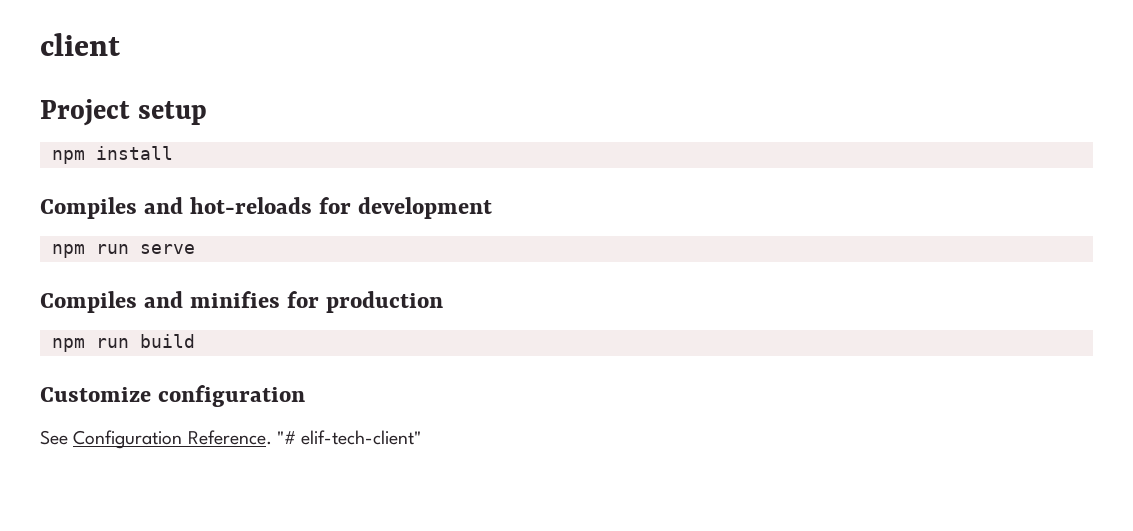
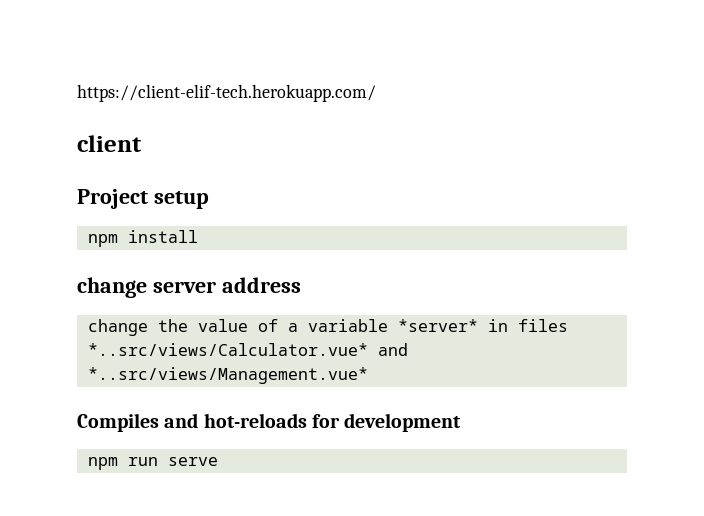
+ https://client-elif-tech.herokuapp.com/
+ change server address
+ change the value of a variable *server* in files *..src/views/Calculator.vue* and *..src/views/Management.vue*
- Compiles and minifies for production
- npm run build
- Customize configuration
- See Configuration Reference. "# elif-tech-client"

